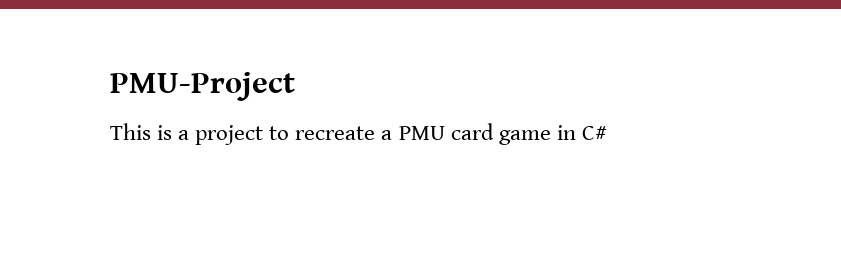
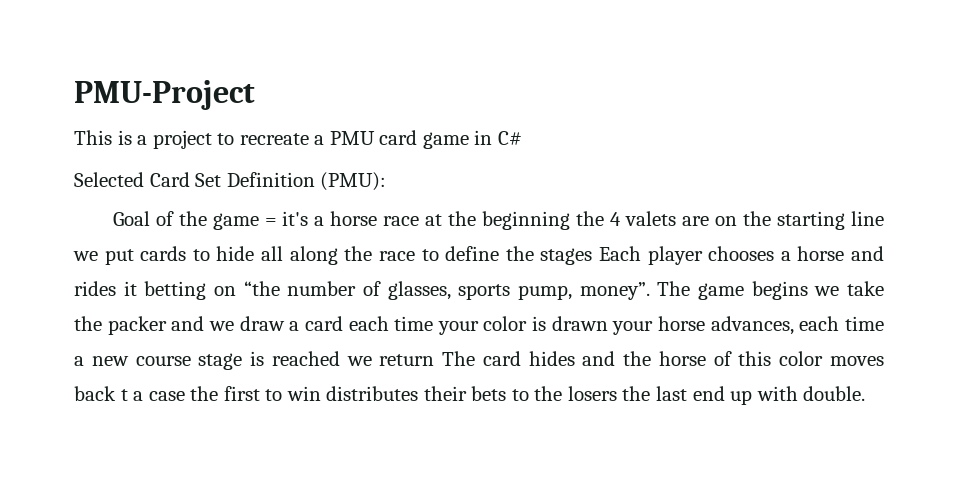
+ Selected Card Set Definition (PMU):
+ Goal of the game = it's a horse race at the beginning the 4 valets are on the starting line we put cards to hide all along the race to define the stages Each player chooses a horse and rides it betting on “the number of glasses, sports pump, money”. The game begins we take the packer and we draw a card each time your color is drawn your horse advances, each time a new course stage is reached we return The card hides and the horse of this color moves back t a case the first to win distributes their bets to the losers the last end up with double.

